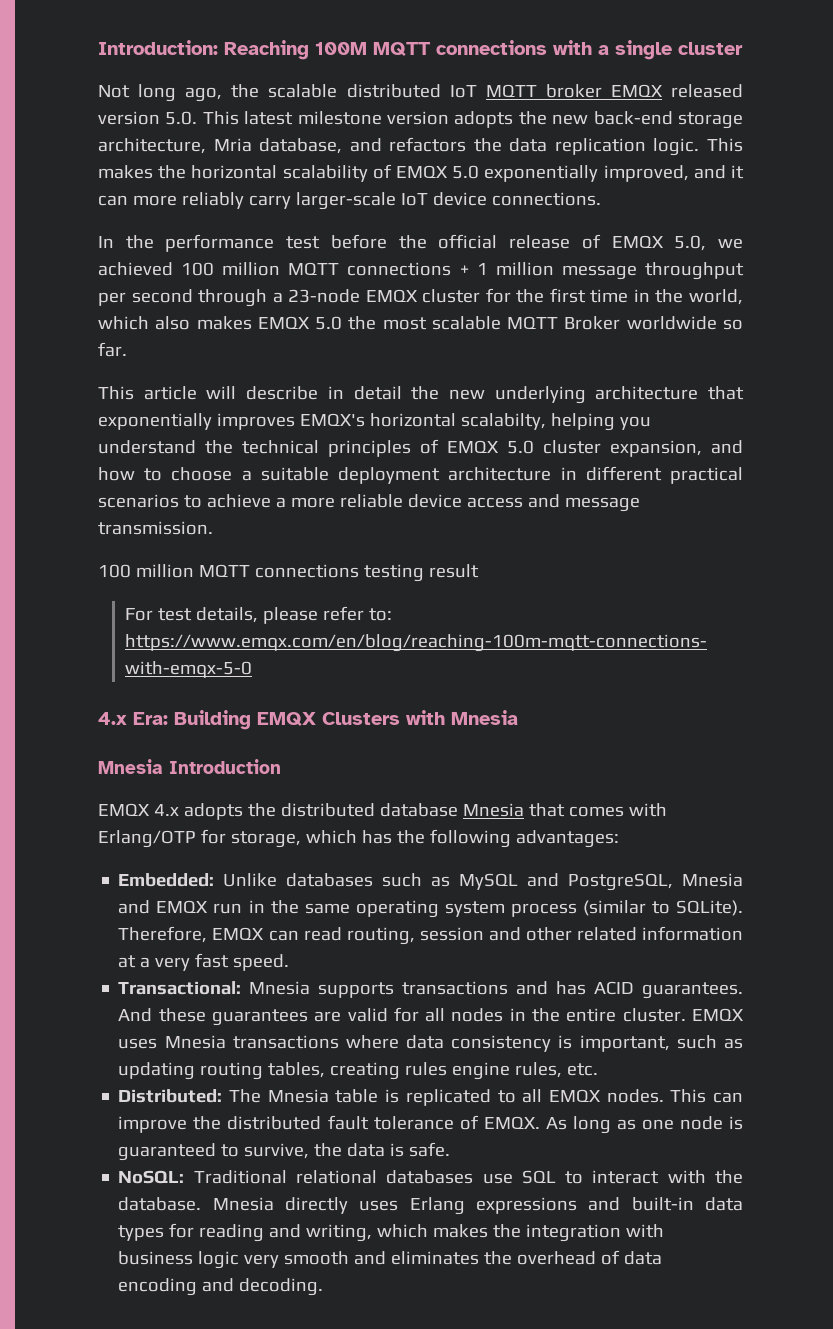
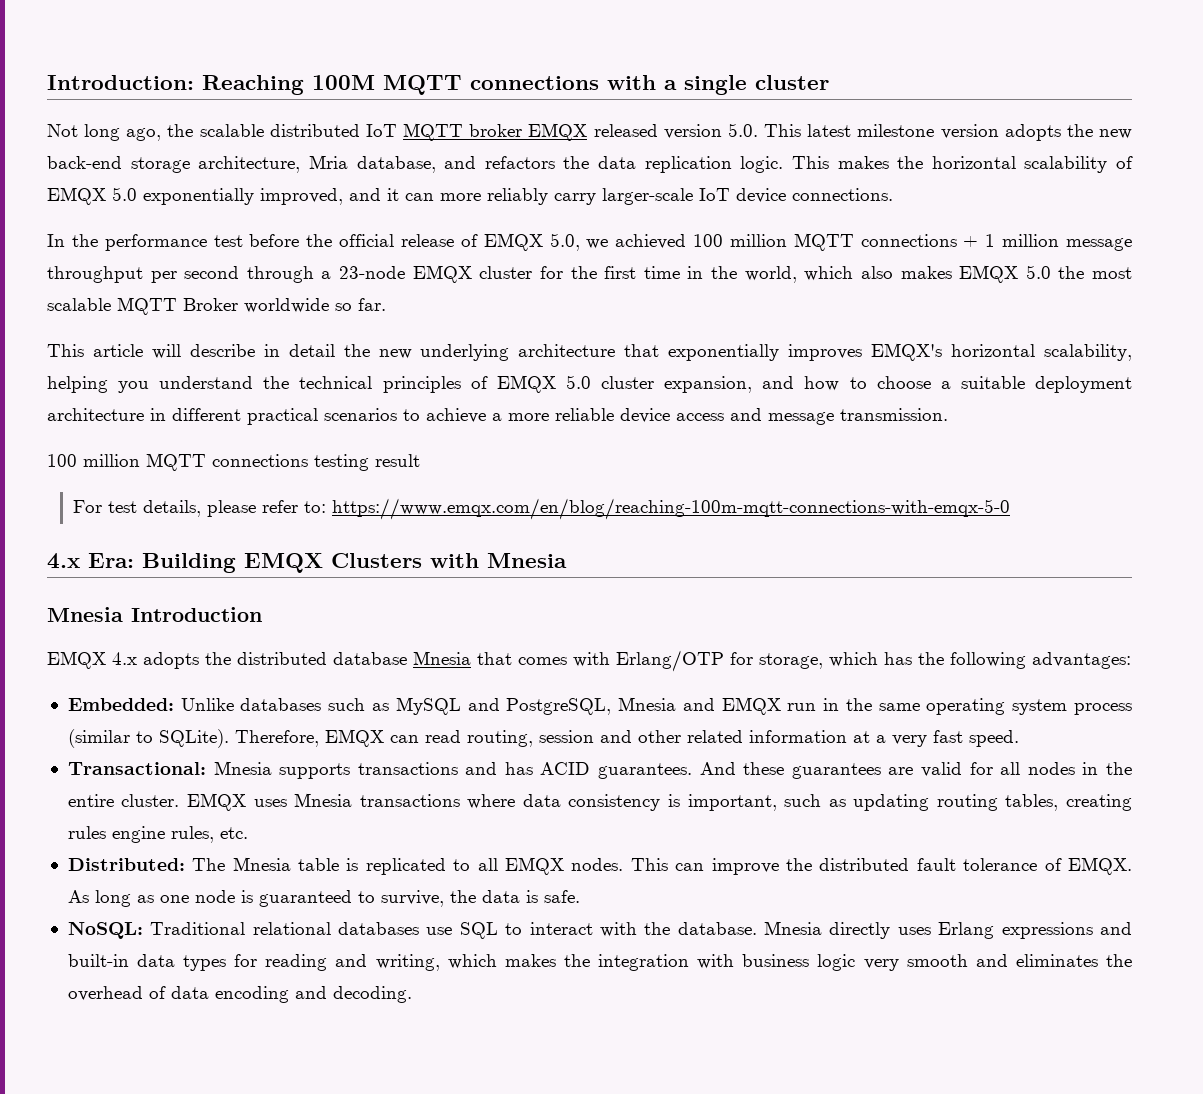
- This article will describe in detail the new underlying architecture that exponentially improves EMQX's horizontal scalabilty, helping you understand the technical principles of EMQX 5.0 cluster expansion, and how to choose a suitable deployment architecture in different practical scenarios to achieve a more reliable device access and message transmission.
+ This article will describe in detail the new underlying architecture that exponentially improves EMQX's horizontal scalability, helping you understand the technical principles of EMQX 5.0 cluster expansion, and how to choose a suitable deployment architecture in different practical scenarios to achieve a more reliable device access and message transmission.

